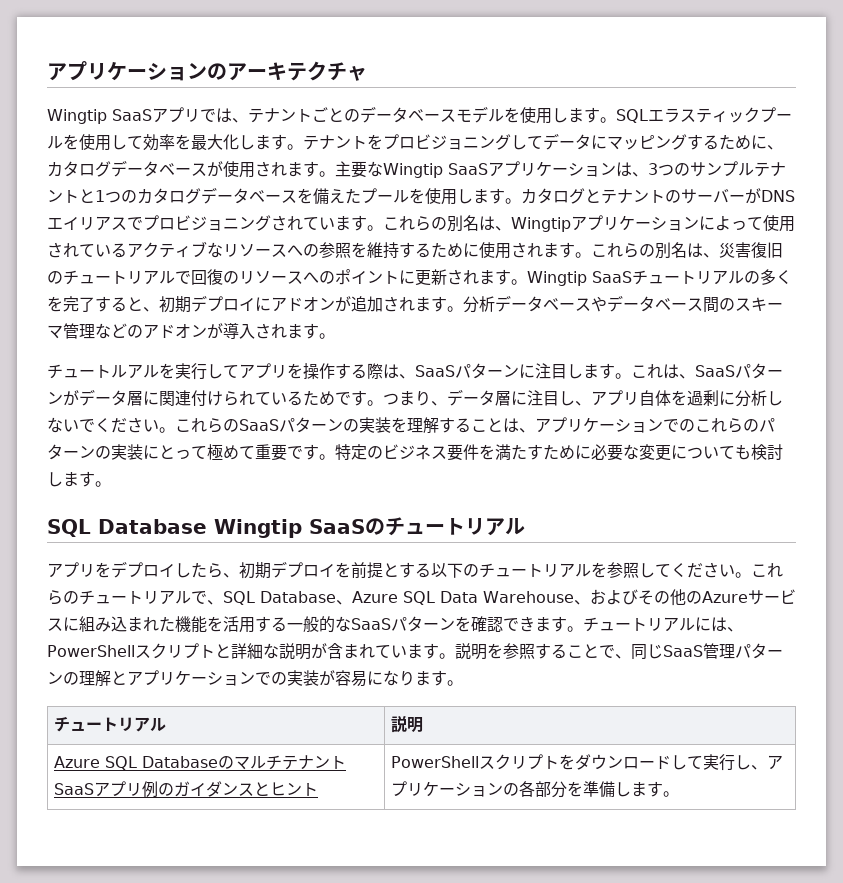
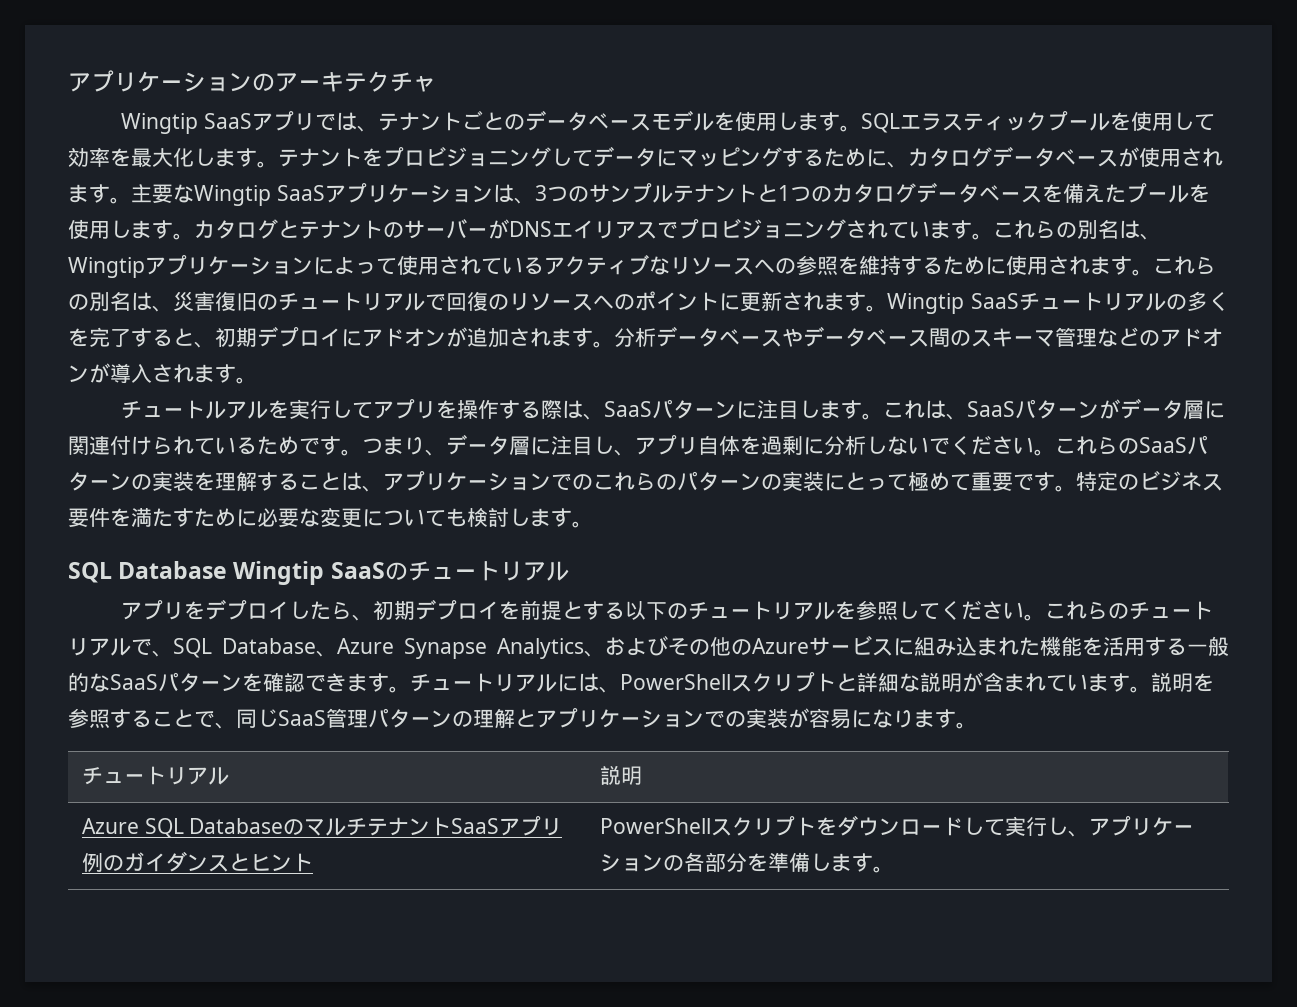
- これらのチュートリアルで、SQL Database、Azure SQL Data Warehouse、およびその他のAzureサービスに組み込まれた機能を活用する一般的なSaaSパターンを確認できます。
+ これらのチュートリアルで、SQL Database、Azure Synapse Analytics、およびその他のAzureサービスに組み込まれた機能を活用する一般的なSaaSパターンを確認できます。

